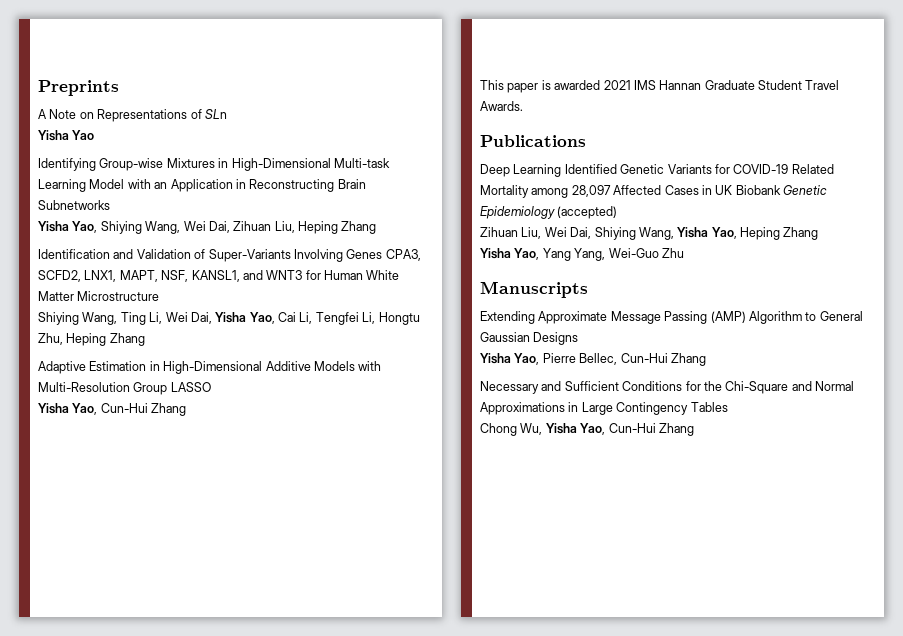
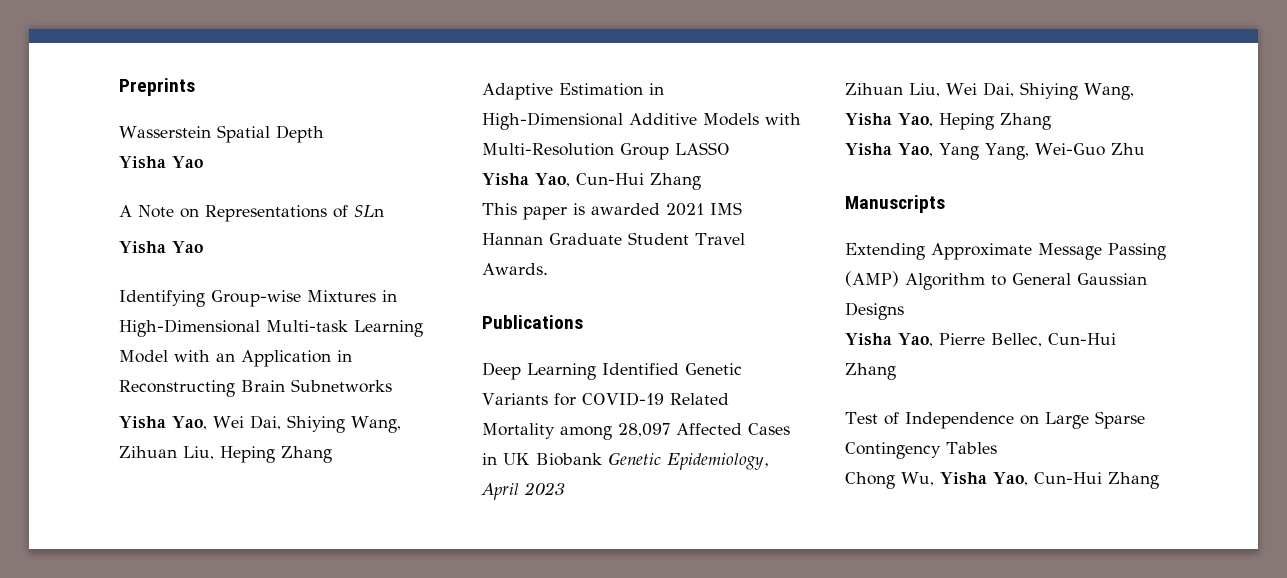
+ Wasserstein Spatial Depth
+ Yisha Yao
- Yisha Yao, Shiying Wang, Wei Dai, Zihuan Liu, Heping Zhang
+ Yisha Yao, Wei Dai, Shiying Wang, Zihuan Liu, Heping Zhang
- Identification and Validation of Super-Variants Involving Genes CPA3, SCFD2, LNX1, MAPT, NSF, KANSL1, and WNT3 for Human White Matter Microstructure
- Shiying Wang, Ting Li, Wei Dai, Yisha Yao, Cai Li, Tengfei Li, Hongtu Zhu, Heping Zhang
- Deep Learning Identified Genetic Variants for COVID-19 Related Mortality among 28,097 Affected Cases in UK Biobank Genetic Epidemiology (accepted)
+ Deep Learning Identified Genetic Variants for COVID-19 Related Mortality among 28,097 Affected Cases in UK Biobank Genetic Epidemiology, April 2023
- Necessary and Sufficient Conditions for the Chi-Square and Normal Approximations in Large Contingency Tables
+ Test of Independence on Large Sparse Contingency Tables

